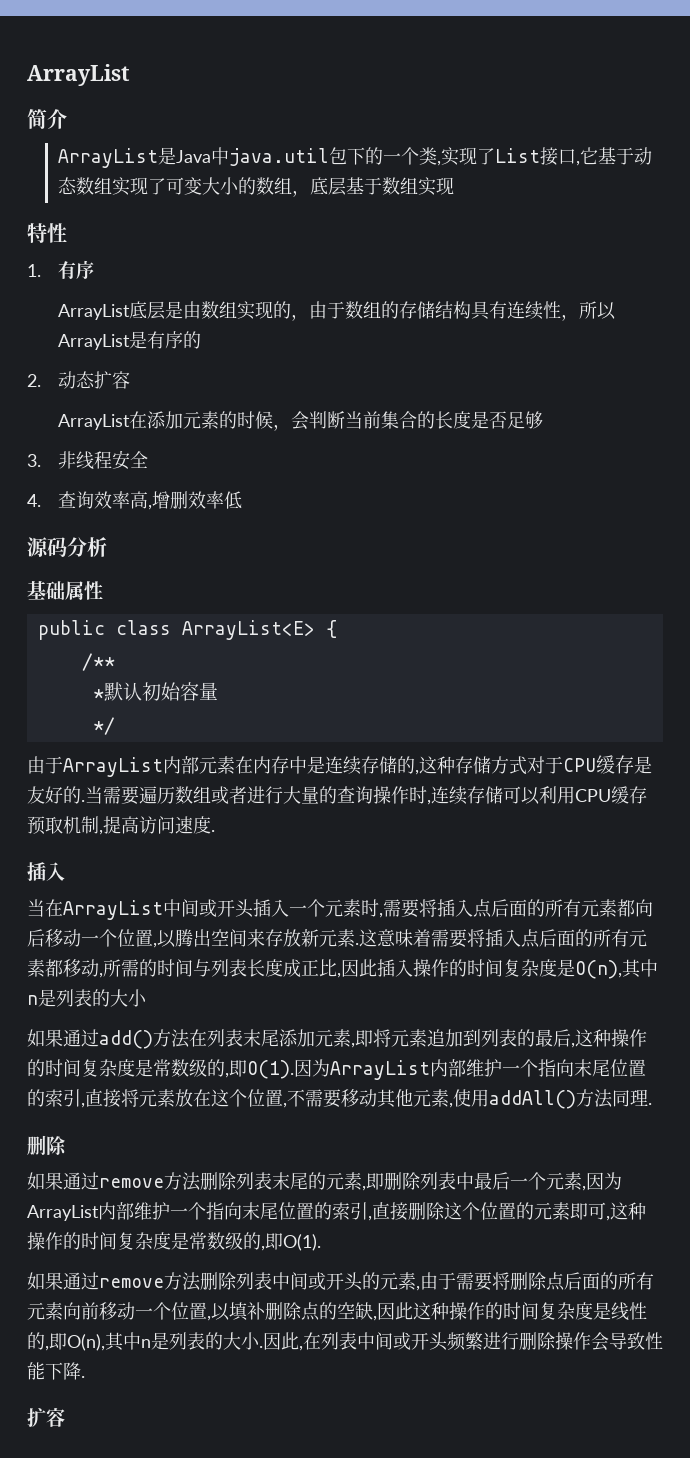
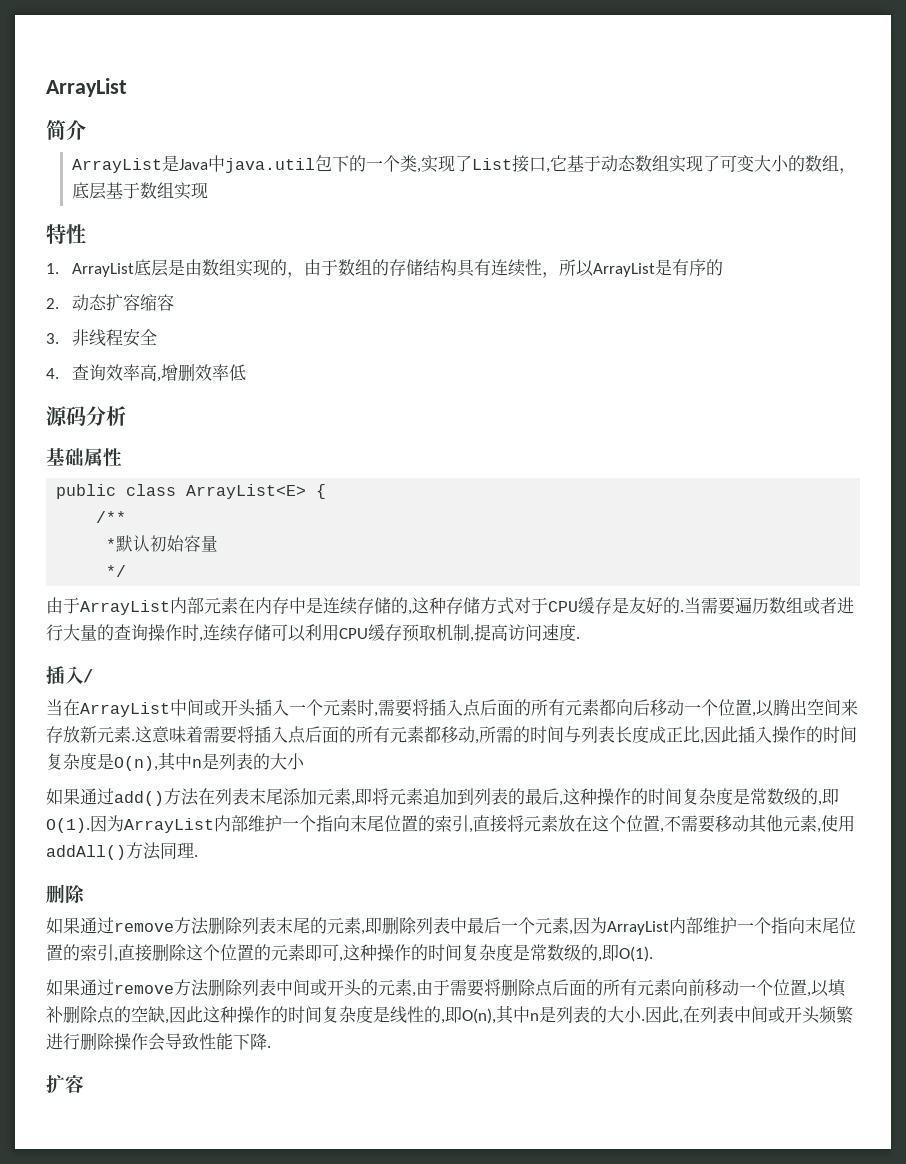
- 1.有序
- ArrayList底层是由数组实现的，由于数组的存储结构具有连续性，所以ArrayList是有序的
+ 1. ArrayList底层是由数组实现的，由于数组的存储结构具有连续性，所以ArrayList是有序的
- 2.动态扩容
- ArrayList在添加元素的时候，会判断当前集合的长度是否足够
+ 2.动态扩容缩容
  当需要遍历数组或者进行大量的查询操作时,连续存储可以利用CPU缓存预取机制,提高访问速度.
- 插入
+ 插入/

